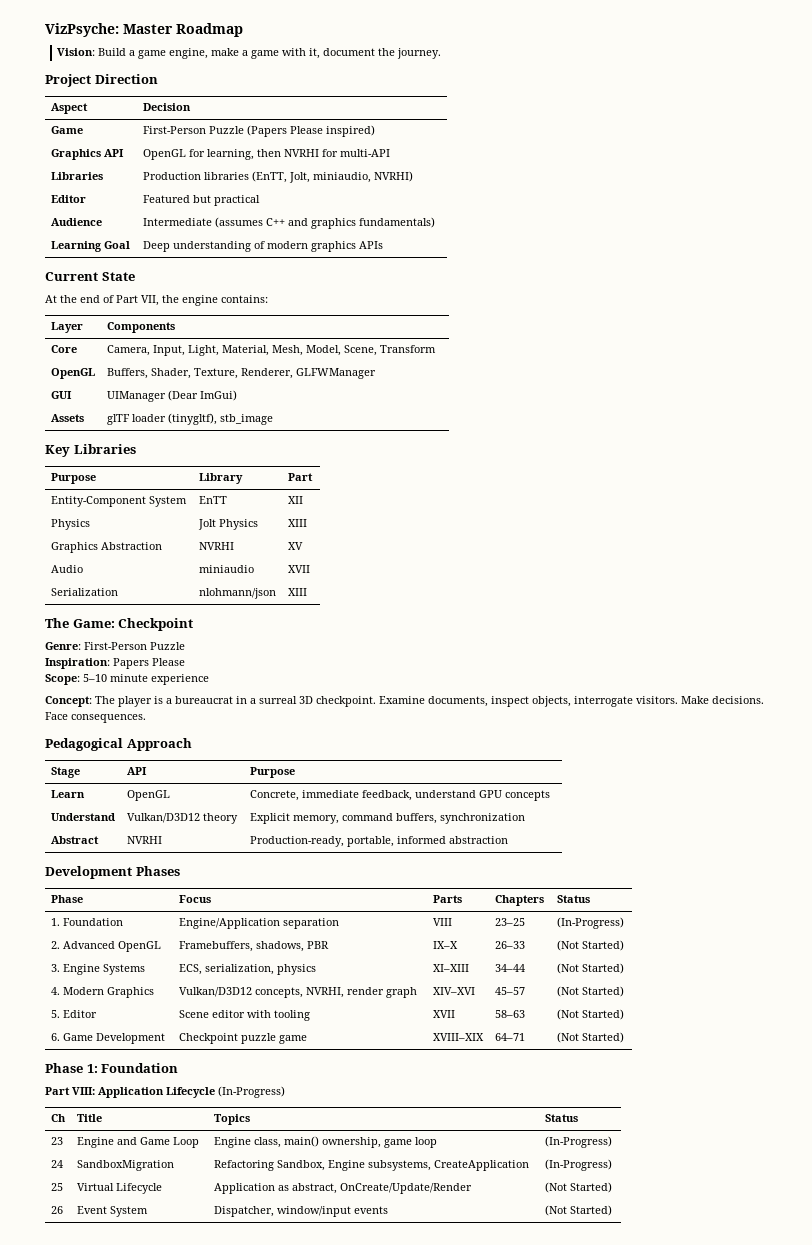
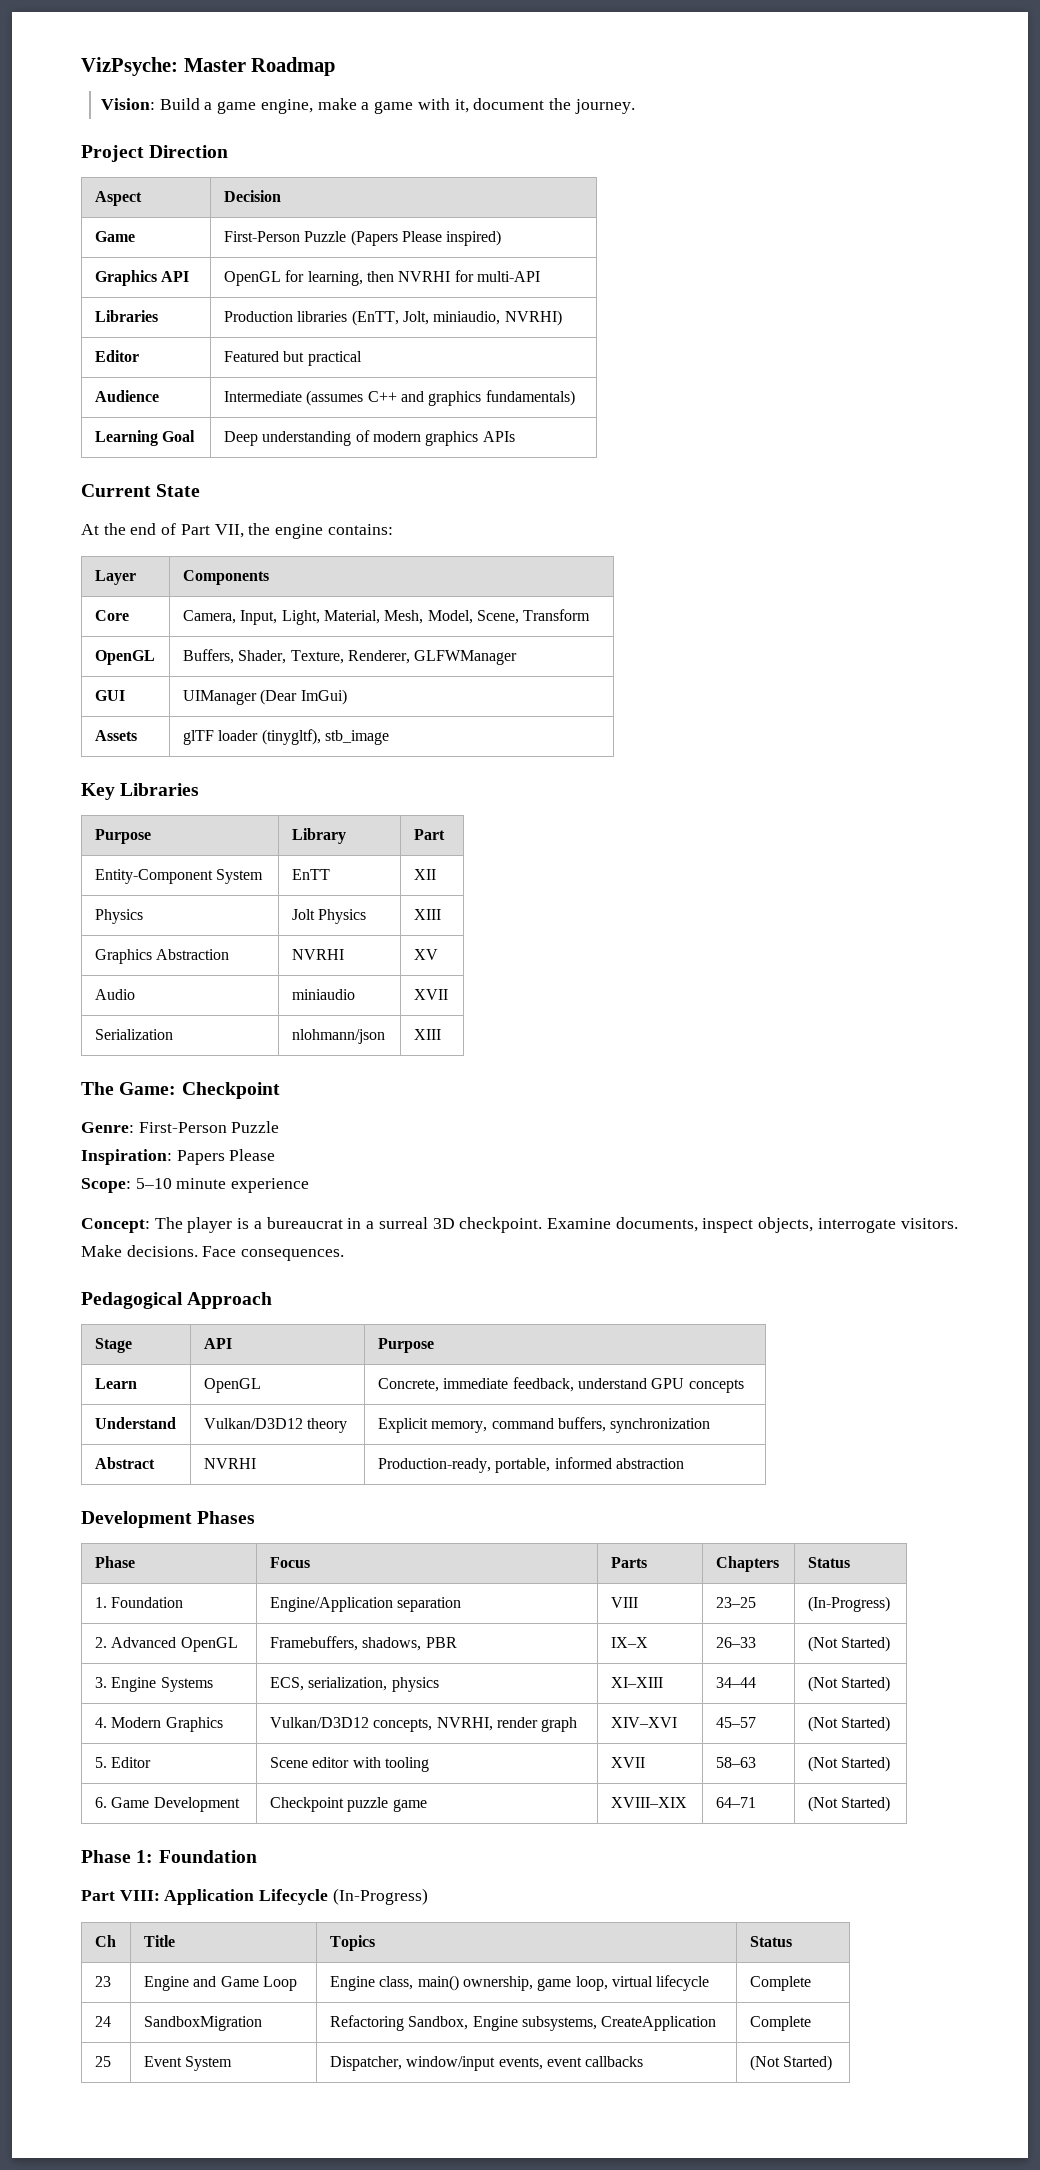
- 23 | Engine and Game Loop | Engine class, main() ownership, game loop | (In-Progress)
+ 23 | Engine and Game Loop | Engine class, main() ownership, game loop, virtual lifecycle | Complete
- 24 | SandboxMigration | Refactoring Sandbox, Engine subsystems, CreateApplication | (In-Progress)
+ 24 | SandboxMigration | Refactoring Sandbox, Engine subsystems, CreateApplication | Complete
- 25 | Virtual Lifecycle | Application as abstract, OnCreate/Update/Render | (Not Started)
- 26 | Event System | Dispatcher, window/input events | (Not Started)
+ 25 | Event System | Dispatcher, window/input events, event callbacks | (Not Started)

